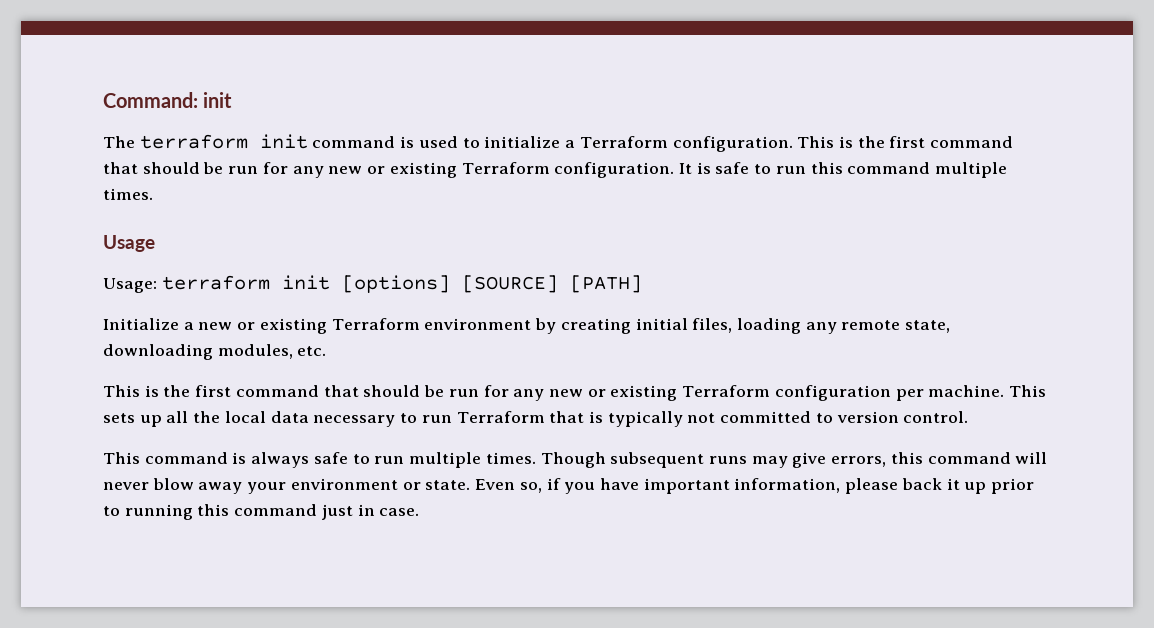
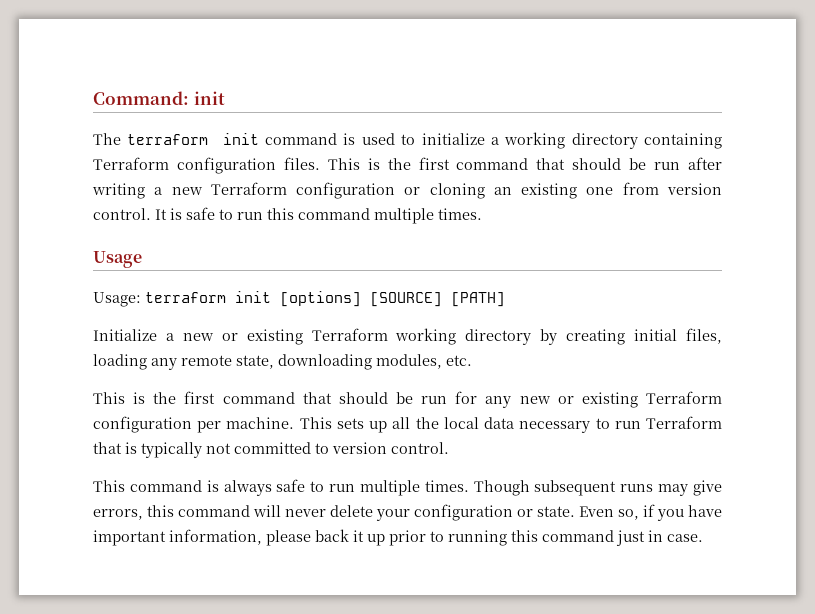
- The terraform init command is used to initialize a Terraform configuration. This is the first command that should be run for any new or existing Terraform configuration.
+ The terraform init command is used to initialize a working directory containing Terraform configuration files. This is the first command that should be run after writing a new Terraform configuration or cloning an existing one from version control.
- Initialize a new or existing Terraform environment by creating initial files, loading any remote state, downloading modules, etc.
+ Initialize a new or existing Terraform working directory by creating initial files, loading any remote state, downloading modules, etc.
- Though subsequent runs may give errors, this command will never blow away your environment or state.
+ Though subsequent runs may give errors, this command will never delete your configuration or state.

